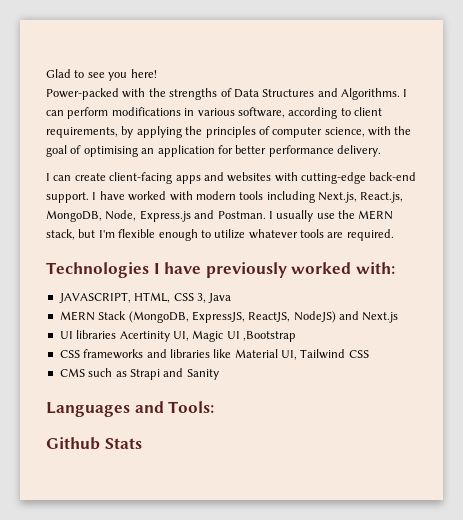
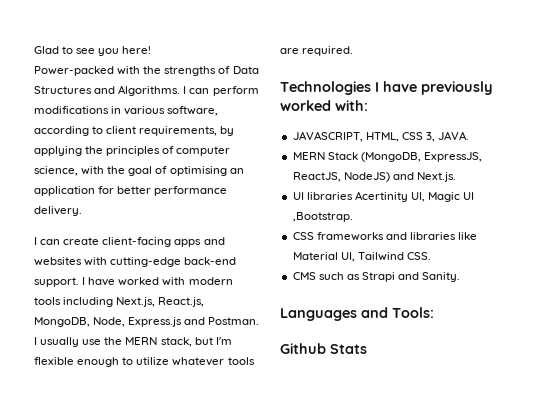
- JAVASCRIPT, HTML, CSS 3, Java
+ JAVASCRIPT, HTML, CSS 3, JAVA.
- MERN Stack (MongoDB, ExpressJS, ReactJS, NodeJS) and Next.js
+ MERN Stack (MongoDB, ExpressJS, ReactJS, NodeJS) and Next.js.
- UI libraries Acertinity UI, Magic UI ,Bootstrap
+ UI libraries Acertinity UI, Magic UI ,Bootstrap.
- CSS frameworks and libraries like Material UI, Tailwind CSS
+ CSS frameworks and libraries like Material UI, Tailwind CSS.
- CMS such as Strapi and Sanity
+ CMS such as Strapi and Sanity.

